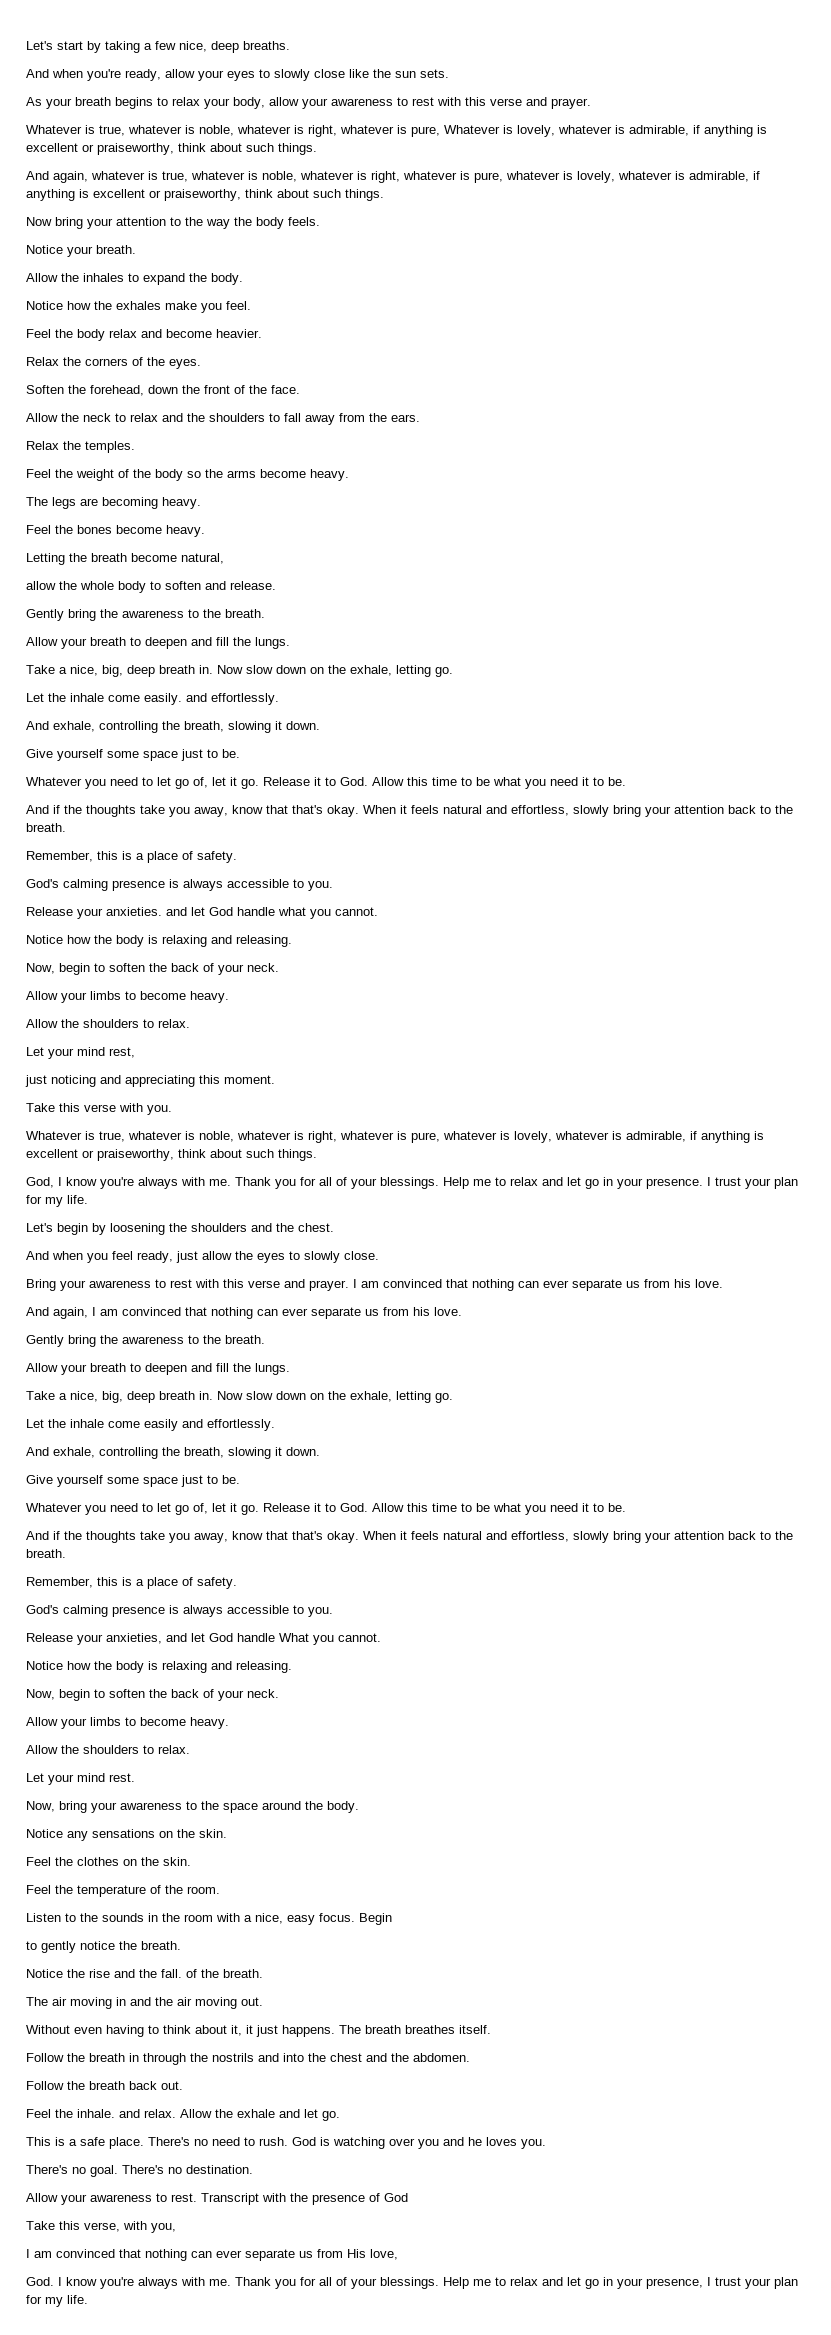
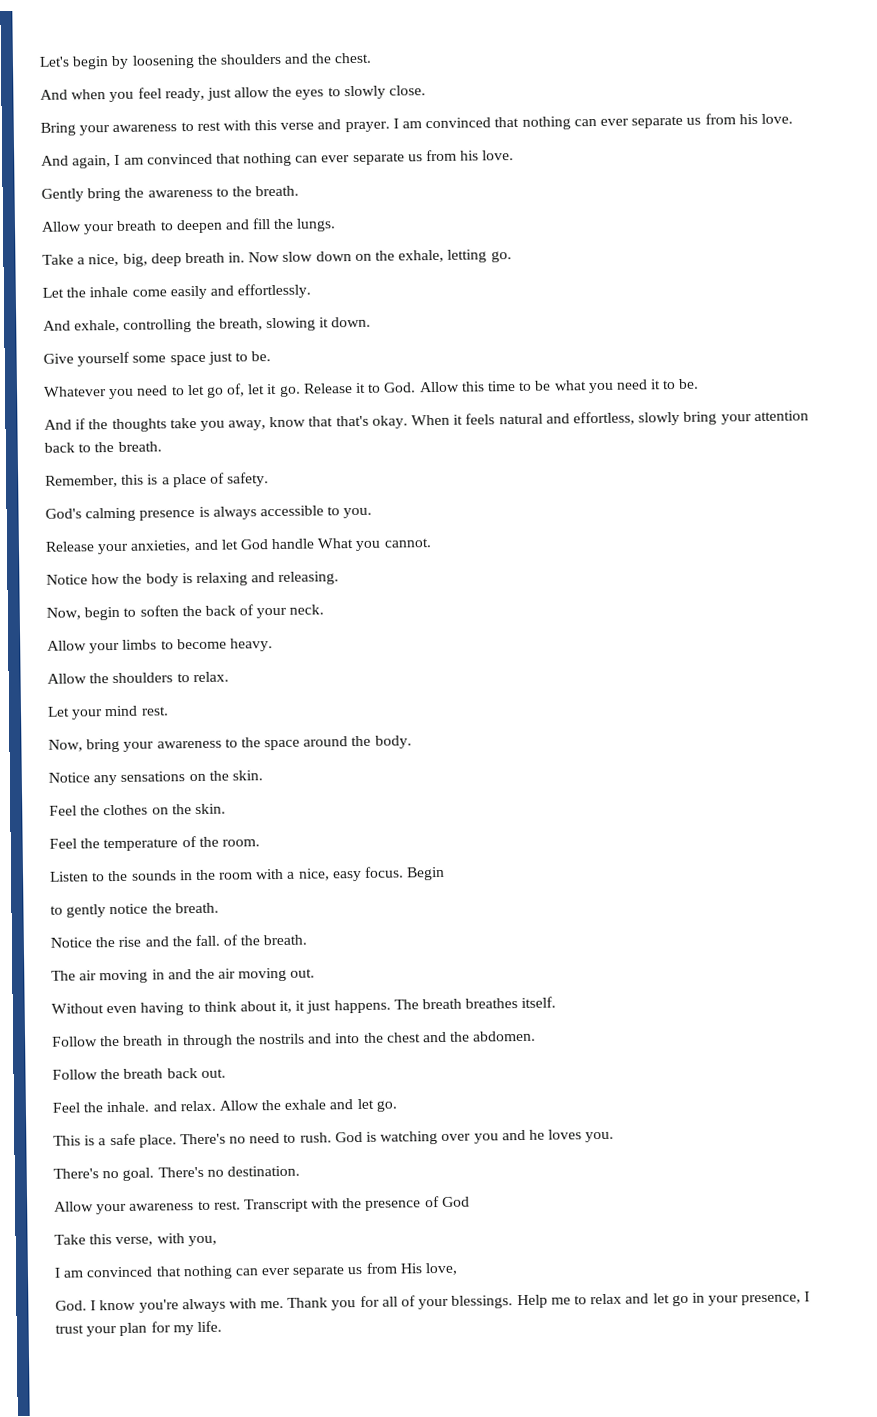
- Let's start by taking a few nice, deep breaths.
- And when you're ready, allow your eyes to slowly close like the sun sets.
- As your breath begins to relax your body, allow your awareness to rest with this verse and prayer.
- Whatever is true, whatever is noble, whatever is right, whatever is pure, Whatever is lovely, whatever is admirable, if anything is excellent or praiseworthy, think about such things.
- And again, whatever is true, whatever is noble, whatever is right, whatever is pure, whatever is lovely, whatever is admirable, if anything is excellent or praiseworthy, think about such things.
- Now bring your attention to the way the body feels.
- Notice your breath.
- Allow the inhales to expand the body.
- Notice how the exhales make you feel.
- Feel the body relax and become heavier.
- Relax the corners of the eyes.
- Soften the forehead, down the front of the face.
- Allow the neck to relax and the shoulders to fall away from the ears.
- Relax the temples.
- Feel the weight of the body so the arms become heavy.
- The legs are becoming heavy.
- Feel the bones become heavy.
- Letting the breath become natural,
- allow the whole body to soften and release.
- Gently bring the awareness to the breath.
- Allow your breath to deepen and fill the lungs.
- Take a nice, big, deep breath in. Now slow down on the exhale, letting go.
- Let the inhale come easily. and effortlessly.
- And exhale, controlling the breath, slowing it down.
- Give yourself some space just to be.
- Whatever you need to let go of, let it go. Release it to God. Allow this time to be what you need it to be.
- And if the thoughts take you away, know that that's okay. When it feels natural and effortless, slowly bring your attention back to the breath.
- Remember, this is a place of safety.
- God's calming presence is always accessible to you.
- Release your anxieties. and let God handle what you cannot.
- Notice how the body is relaxing and releasing.
- Now, begin to soften the back of your neck.
- Allow your limbs to become heavy.
- Allow the shoulders to relax.
- Let your mind rest,
- just noticing and appreciating this moment.
- Take this verse with you.
- Whatever is true, whatever is noble, whatever is right, whatever is pure, whatever is lovely, whatever is admirable, if anything is excellent or praiseworthy, think about such things.
- God, I know you're always with me. Thank you for all of your blessings. Help me to relax and let go in your presence. I trust your plan for my life.

